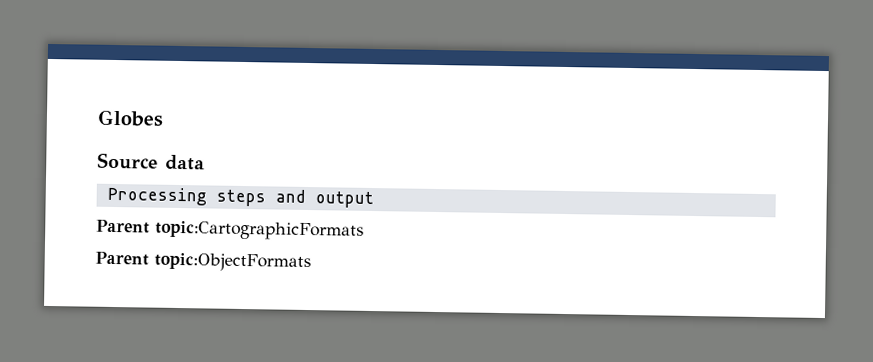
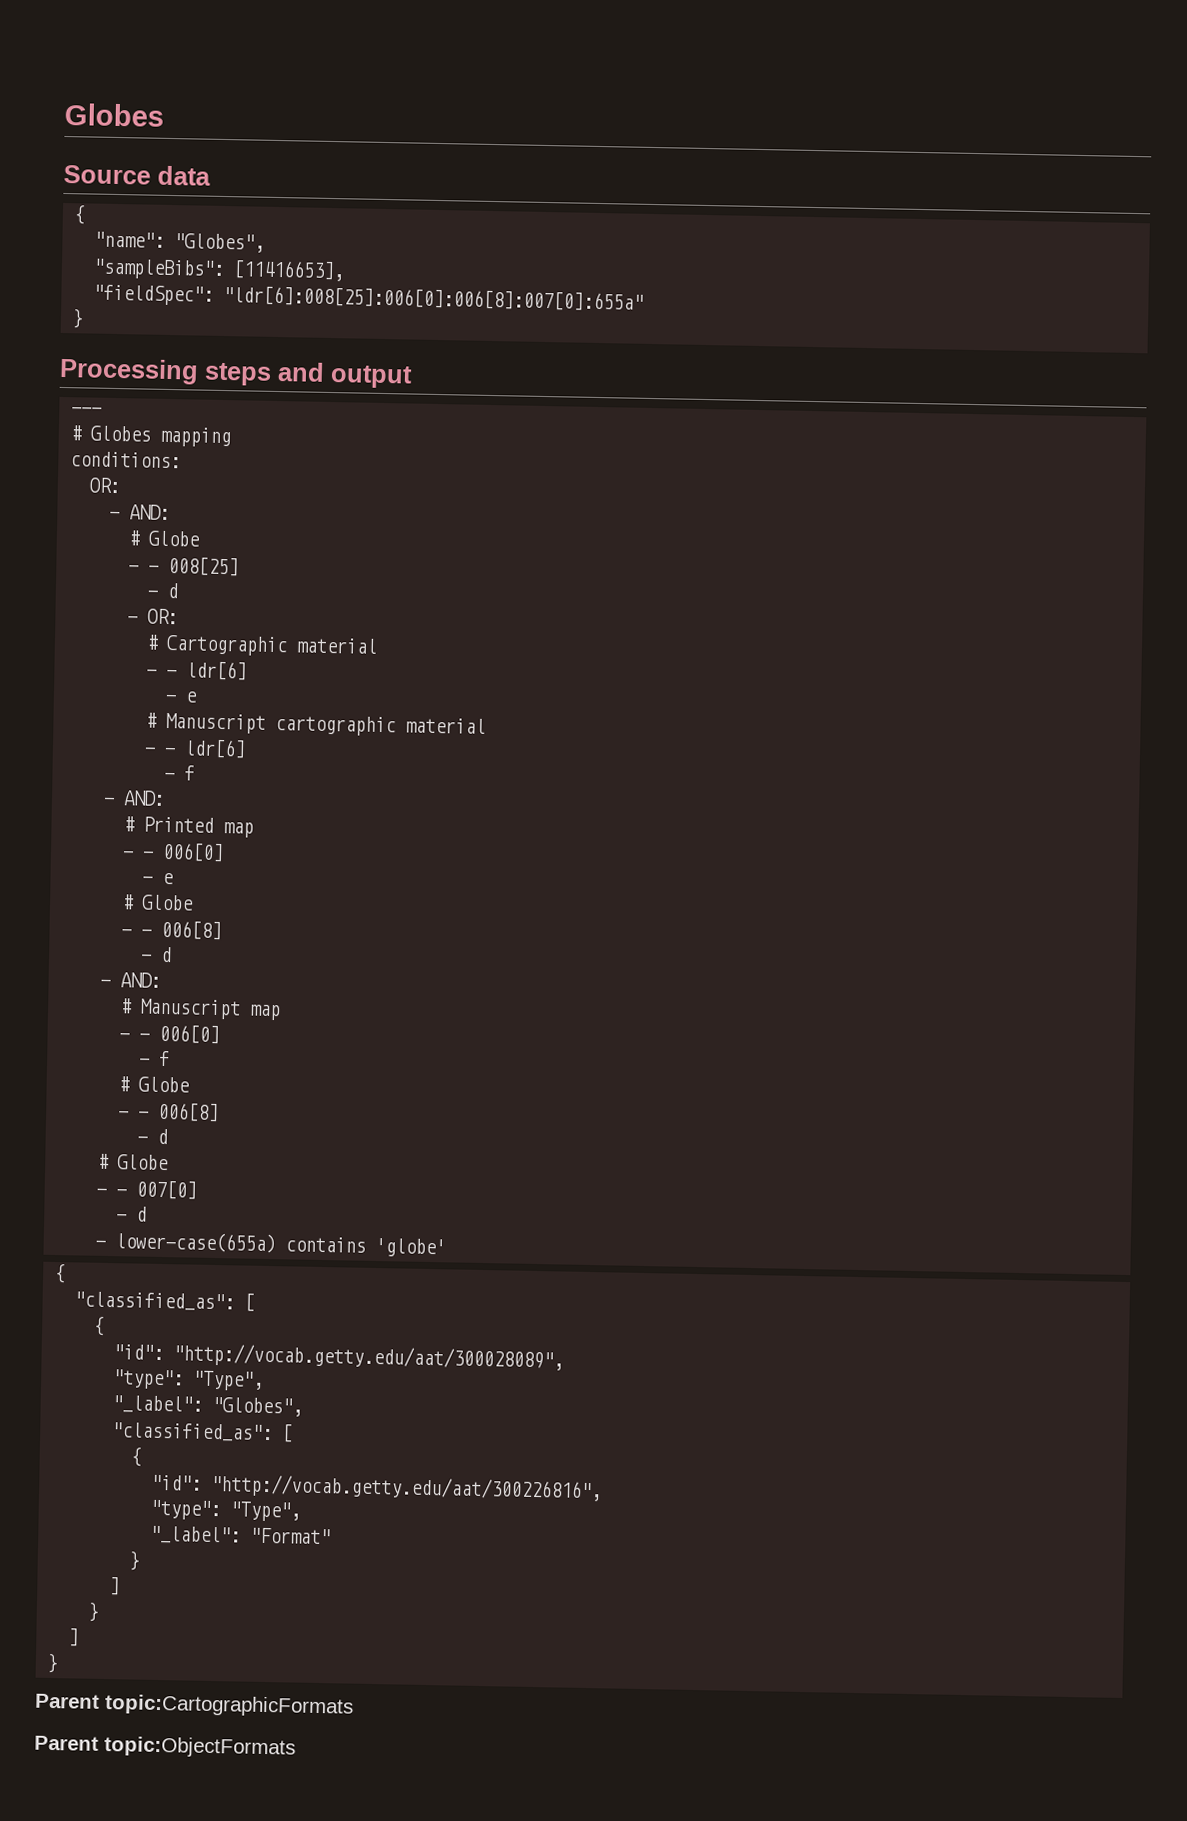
  Source data
+ {
+ "name": "Globes",
+ "sampleBibs": [11416653],
+ "fieldSpec": "ldr[6]:008[25]:006[0]:006[8]:007[0]:655a"
+ }
  Processing steps and output
+ ---
+ # Globes mapping
+ conditions:
+ OR:
+ - AND:
+ # Globe
+ - - 008[25]
+ - d
+ - OR:
+ # Cartographic material
+ - - ldr[6]
+ - e
+ # Manuscript cartographic material
+ - - ldr[6]
+ - f
+ - AND:
+ # Printed map
+ - - 006[0]
+ - e
+ # Globe
+ - - 006[8]
+ - d
+ - AND:
+ # Manuscript map
+ - - 006[0]
+ - f
+ # Globe
+ - - 006[8]
+ - d
+ # Globe
+ - - 007[0]
+ - d
+ - lower-case(655a) contains 'globe'
+ {
+ "classified_as": [
+ {
+ "id": "http://vocab.getty.edu/aat/300028089",
+ "type": "Type",
+ "_label": "Globes",
+ "classified_as": [
+ {
+ "id": "http://vocab.getty.edu/aat/300226816",
+ "type": "Type",
+ "_label": "Format"
+ }
+ ]
+ }
+ ]
+ }

